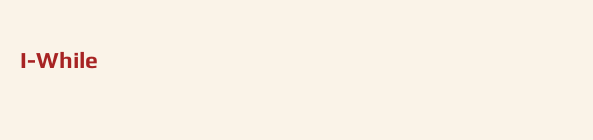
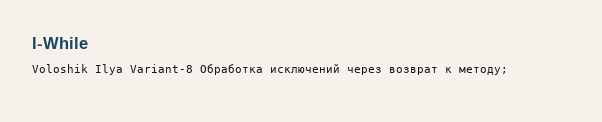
+ Voloshik Ilya Variant-8 Обработка исключений через возврат к методу;

